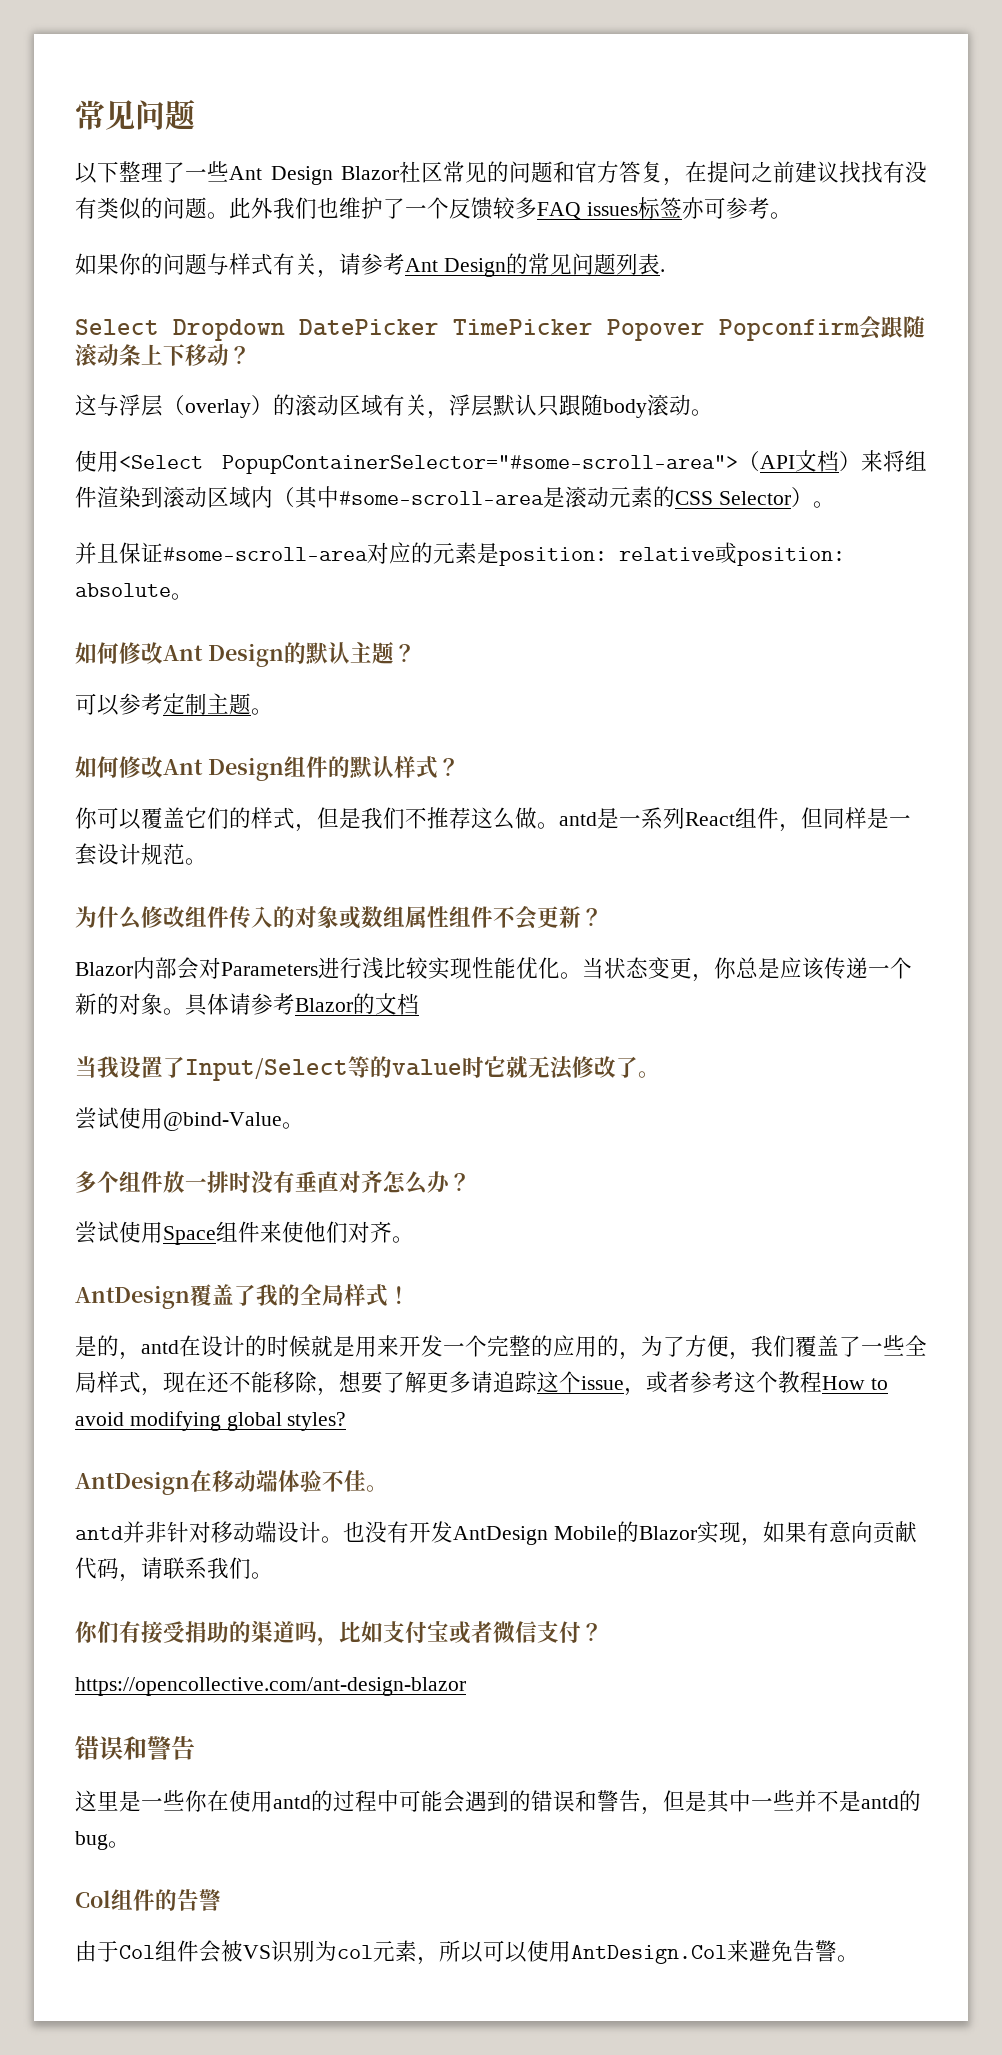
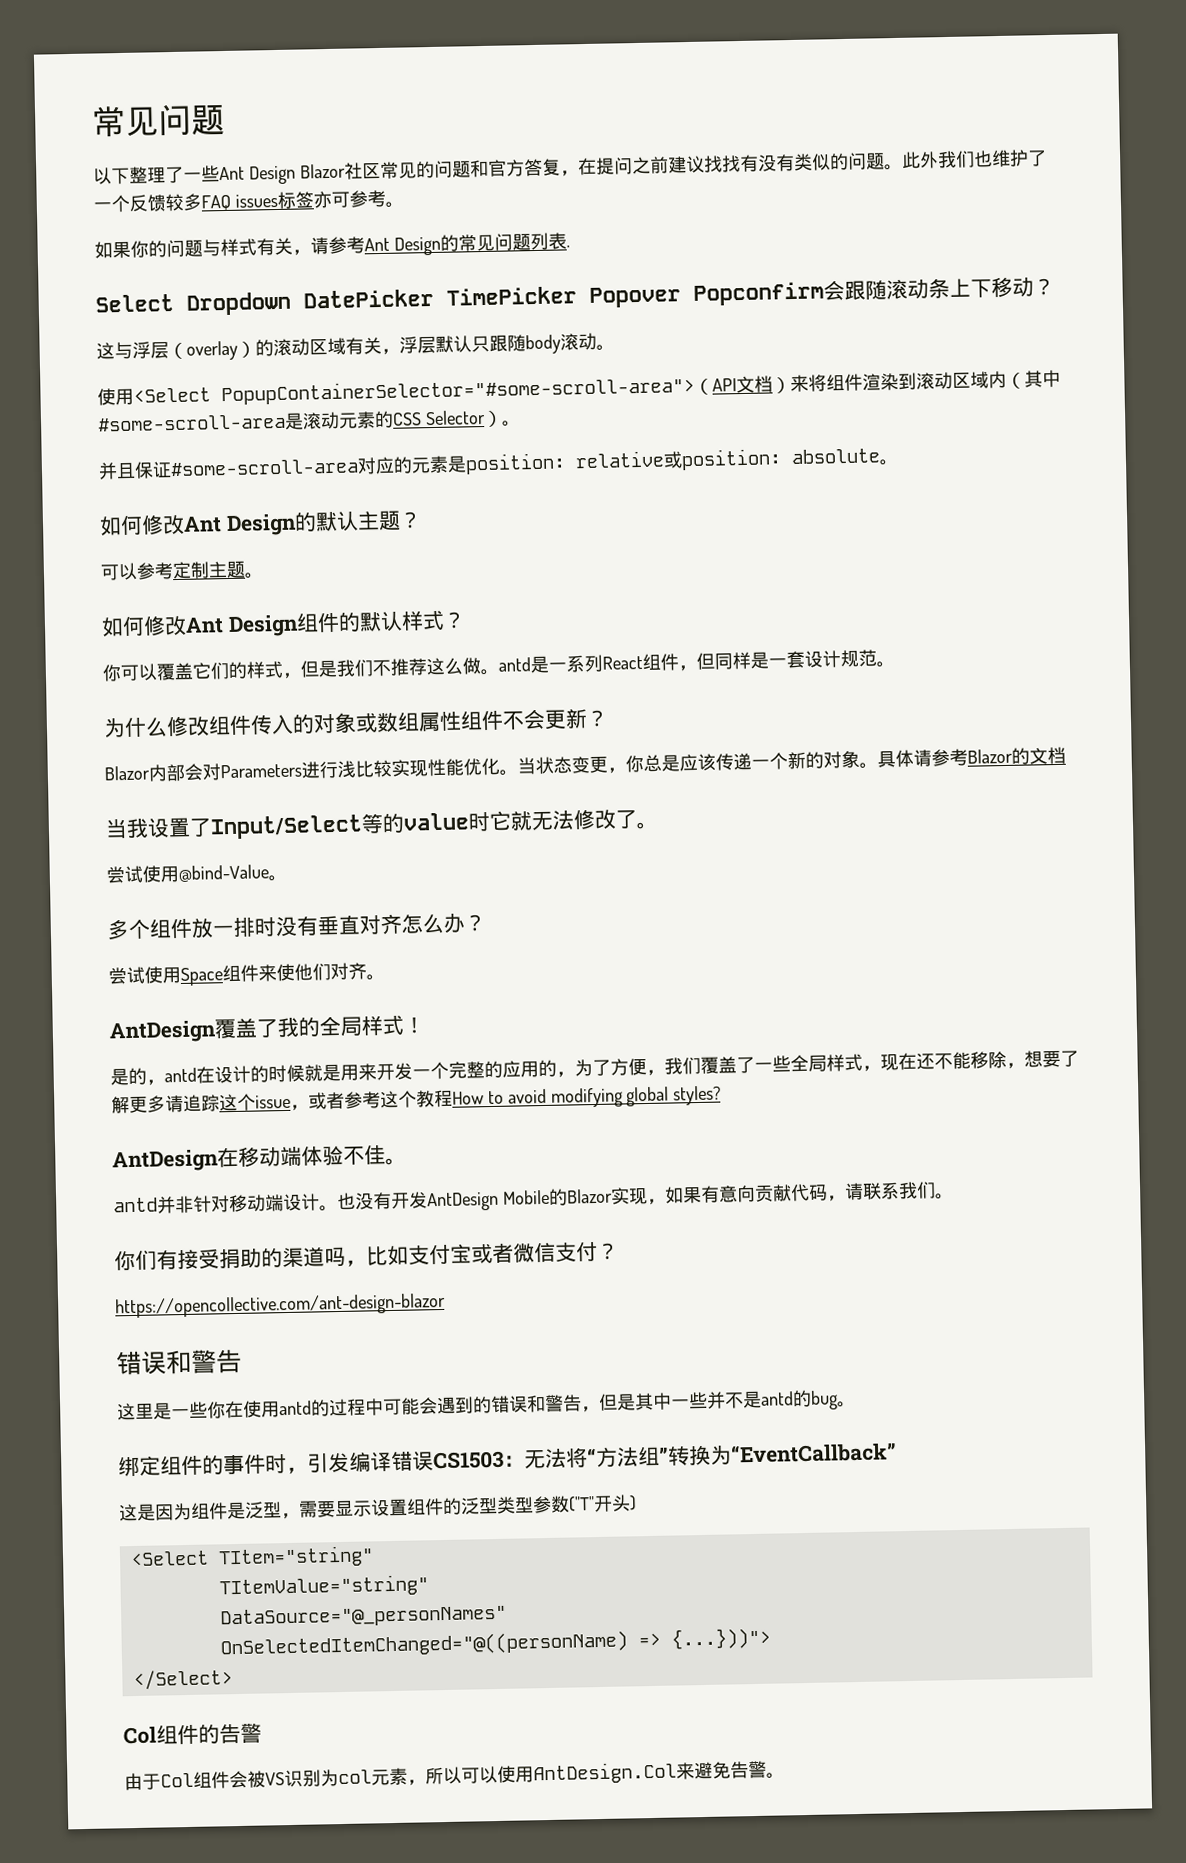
+ 绑定组件的事件时，引发编译错误CS1503：无法将“方法组”转换为“EventCallback”
+ 这是因为组件是泛型，需要显示设置组件的泛型类型参数("T"开头)
+ <Select TItem="string"
+ TItemValue="string"
+ DataSource="@_personNames"
+ OnSelectedItemChanged="@((personName) => {...}))">
+ </Select>

